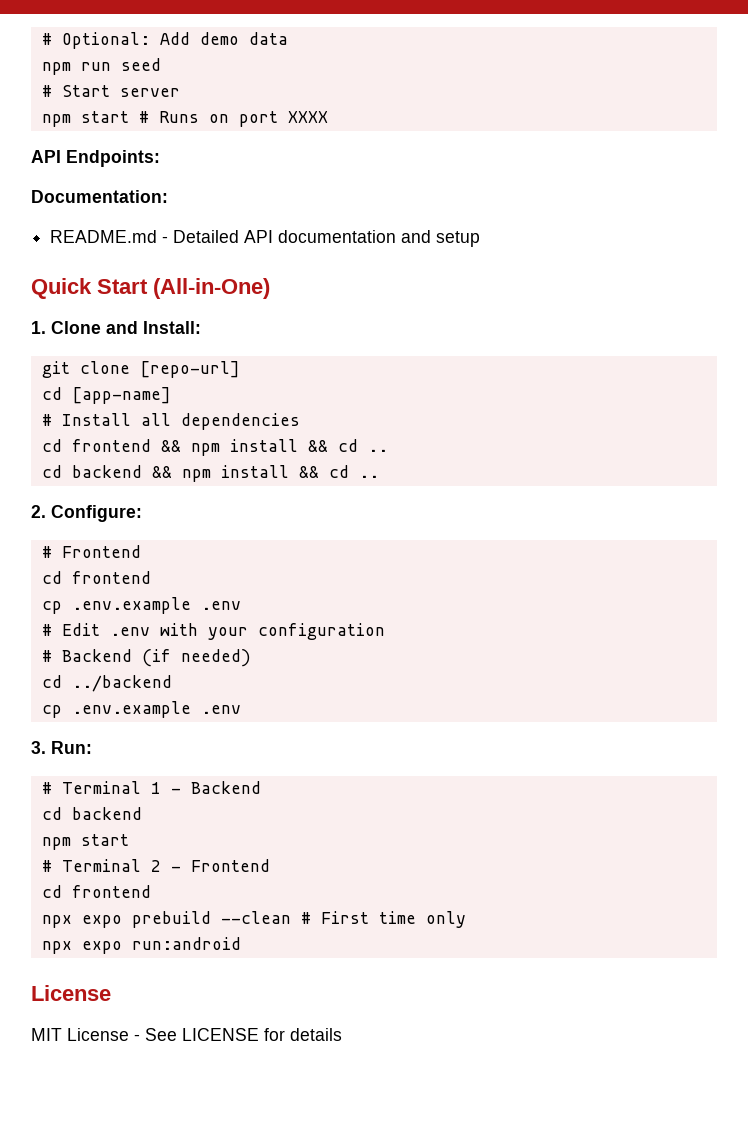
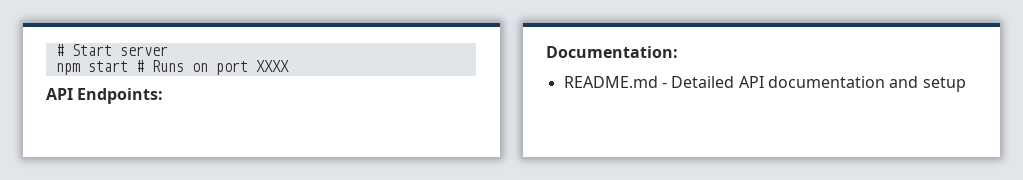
- # Optional: Add demo data
- npm run seed
- Quick Start (All-in-One)
- 1. Clone and Install:
- git clone [repo-url]
- cd [app-name]
- # Install all dependencies
- cd frontend && npm install && cd ..
- cd backend && npm install && cd ..
- 2. Configure:
- # Frontend
- cd frontend
- cp .env.example .env
- # Edit .env with your configuration
- # Backend (if needed)
- cd ../backend
- cp .env.example .env
- 3. Run:
- # Terminal 1 - Backend
- cd backend
- npm start
- # Terminal 2 - Frontend
- cd frontend
- npx expo prebuild --clean # First time only
- npx expo run:android
- License
- MIT License - See LICENSE for details

